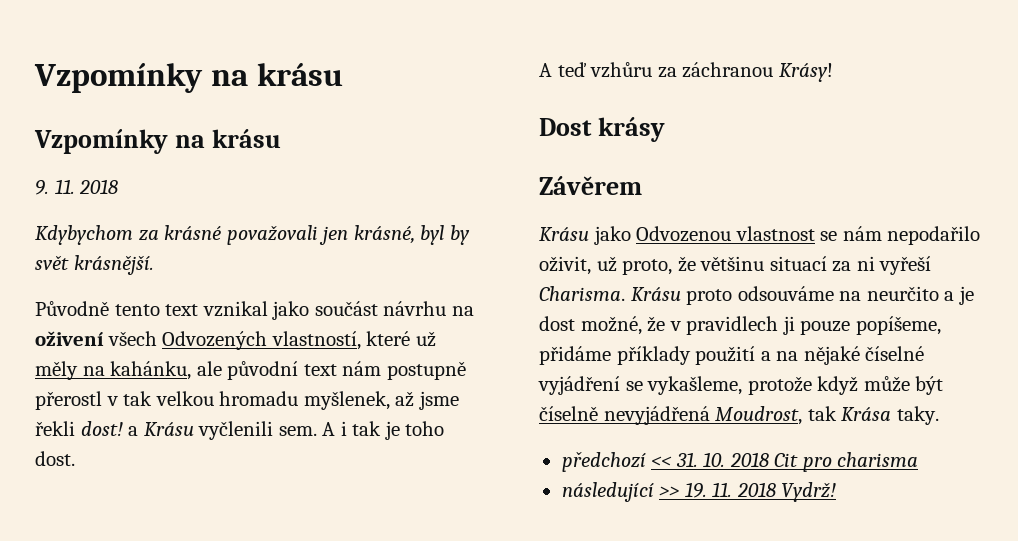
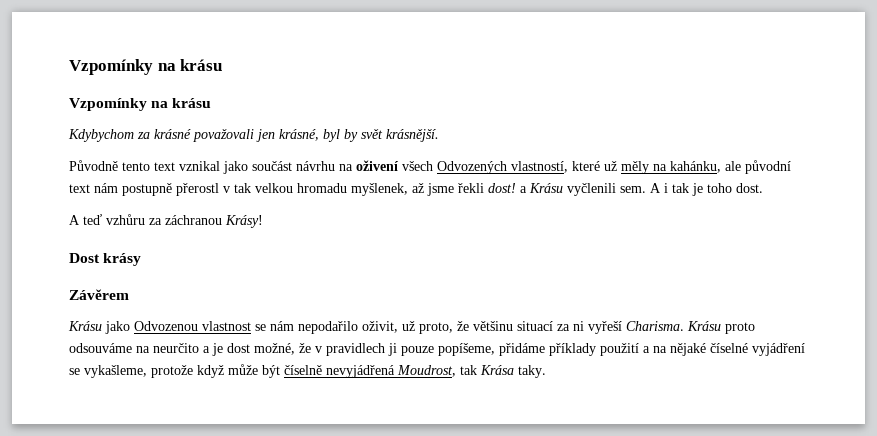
- 9. 11. 2018
- předchozí << 31. 10. 2018 Cit pro charisma
- následující >> 19. 11. 2018 Vydrž!

